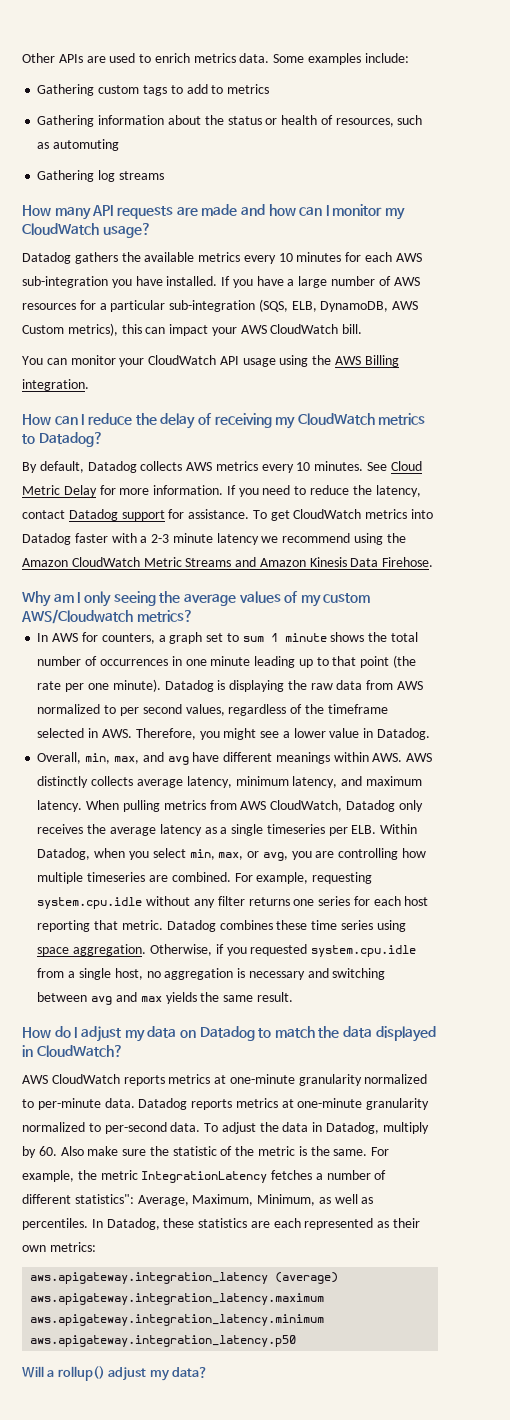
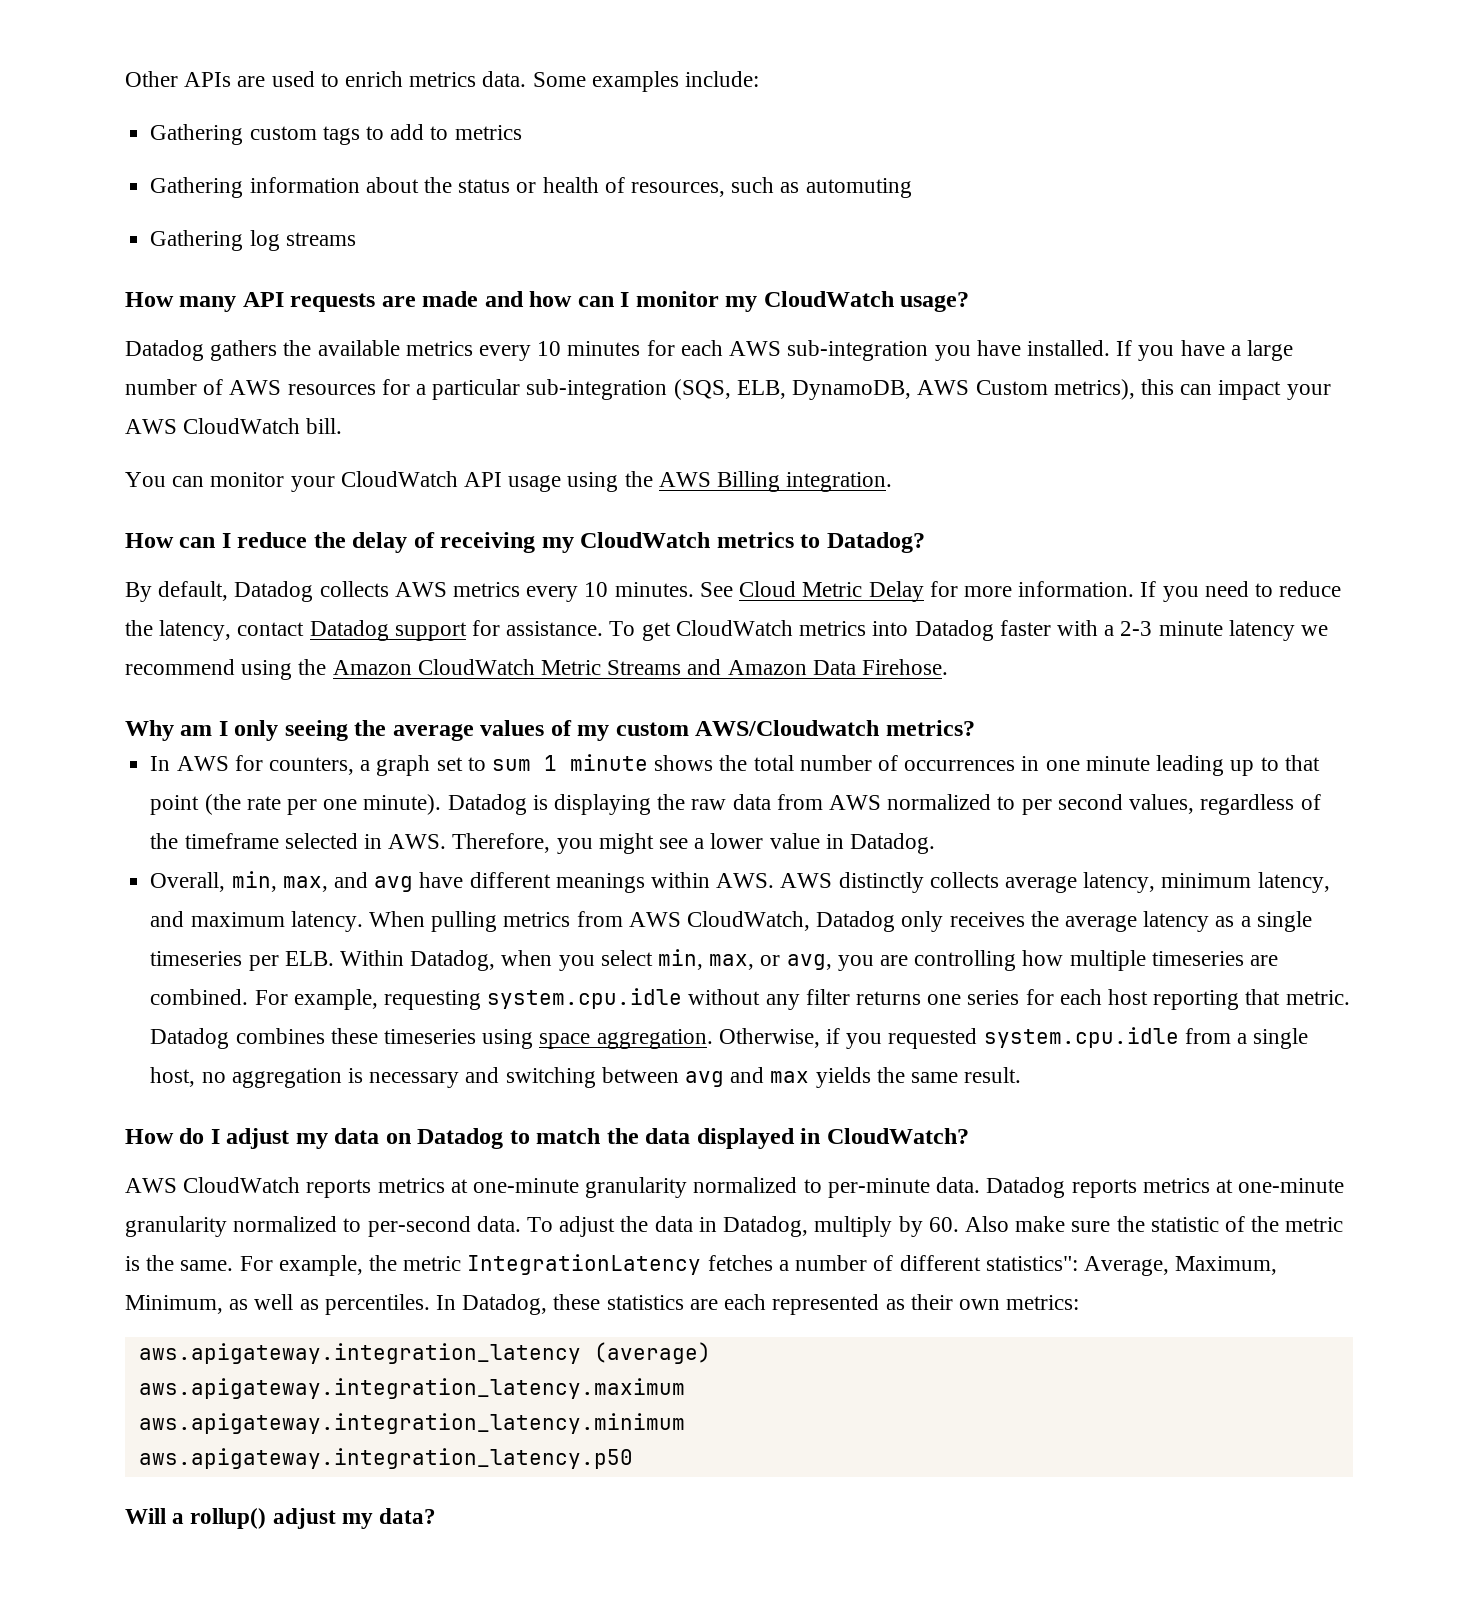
- To get CloudWatch metrics into Datadog faster with a 2-3 minute latency we recommend using the Amazon CloudWatch Metric Streams and Amazon Kinesis Data Firehose.
+ To get CloudWatch metrics into Datadog faster with a 2-3 minute latency we recommend using the Amazon CloudWatch Metric Streams and Amazon Data Firehose.
- Datadog combines these time series using space aggregation.
+ Datadog combines these timeseries using space aggregation.

